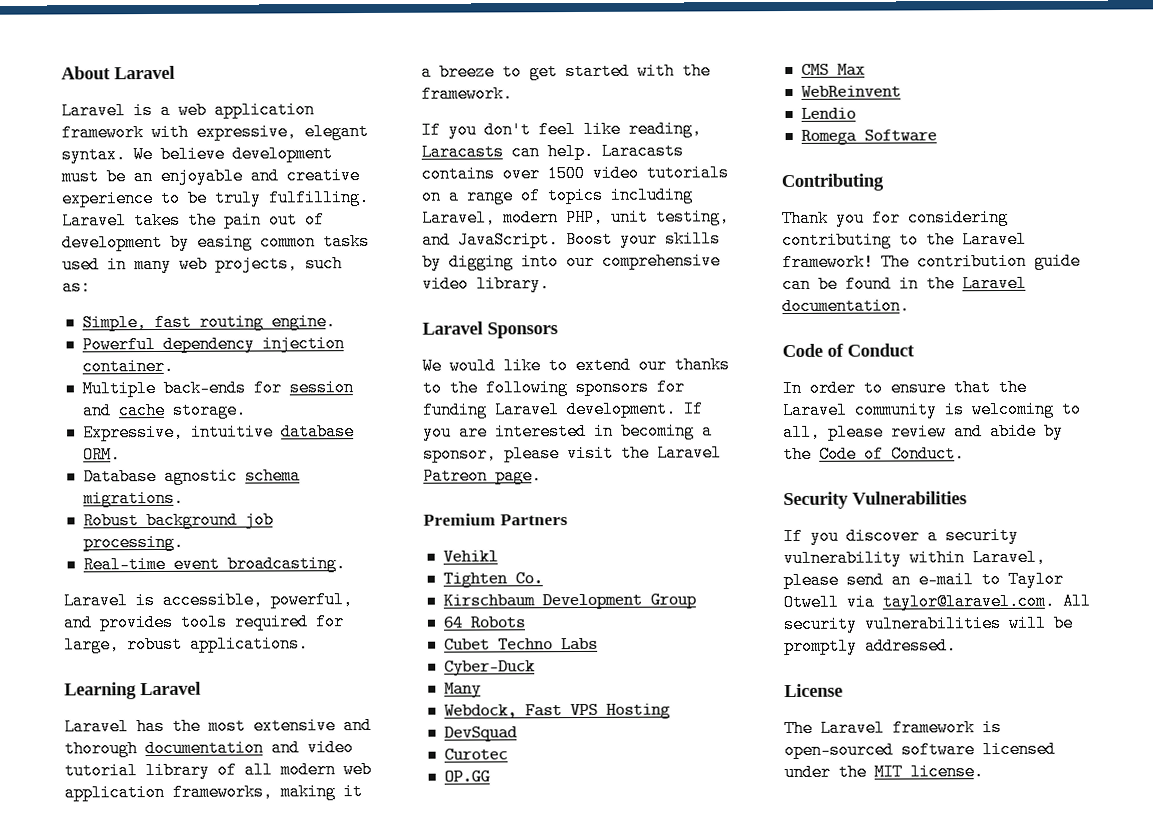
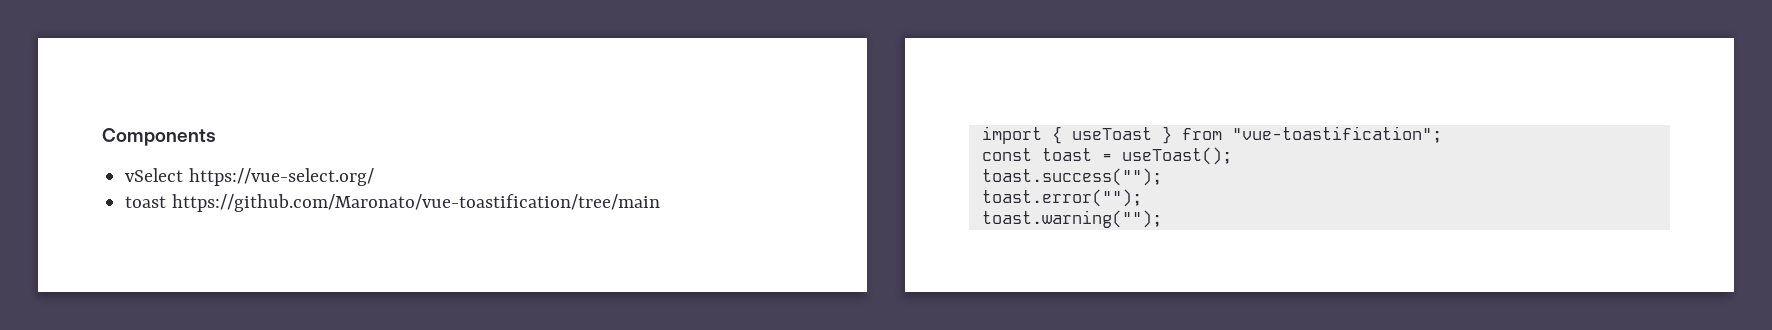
- About Laravel
- Laravel is a web application framework with expressive, elegant syntax. We believe development must be an enjoyable and creative experience to be truly fulfilling. Laravel takes the pain out of development by easing common tasks used in many web projects, such as:
- Simple, fast routing engine.
- Powerful dependency injection container.
- Multiple back-ends for session and cache storage.
- Expressive, intuitive database ORM.
- Database agnostic schema migrations.
- Robust background job processing.
- Real-time event broadcasting.
- Laravel is accessible, powerful, and provides tools required for large, robust applications.
- Learning Laravel
- Laravel has the most extensive and thorough documentation and video tutorial library of all modern web application frameworks, making it a breeze to get started with the framework.
- If you don't feel like reading, Laracasts can help. Laracasts contains over 1500 video tutorials on a range of topics including Laravel, modern PHP, unit testing, and JavaScript. Boost your skills by digging into our comprehensive video library.
- Laravel Sponsors
- We would like to extend our thanks to the following sponsors for funding Laravel development. If you are interested in becoming a sponsor, please visit the Laravel Patreon page.
- Premium Partners
- Vehikl
- Tighten Co.
- Kirschbaum Development Group
- 64 Robots
- Cubet Techno Labs
- Cyber-Duck
- Many
- Webdock, Fast VPS Hosting
- DevSquad
- Curotec
- OP.GG
- CMS Max
- WebReinvent
- Lendio
- Romega Software
- Contributing
- Thank you for considering contributing to the Laravel framework! The contribution guide can be found in the Laravel documentation.
- Code of Conduct
- In order to ensure that the Laravel community is welcoming to all, please review and abide by the Code of Conduct.
- Security Vulnerabilities
- If you discover a security vulnerability within Laravel, please send an e-mail to Taylor Otwell via taylor@laravel.com. All security vulnerabilities will be promptly addressed.
- License
- The Laravel framework is open-sourced software licensed under the MIT license.
+ Components
+ vSelect https://vue-select.org/
+ toast https://github.com/Maronato/vue-toastification/tree/main
+ import { useToast } from "vue-toastification";
+ const toast = useToast();
+ toast.success("");
+ toast.error("");
+ toast.warning("");

